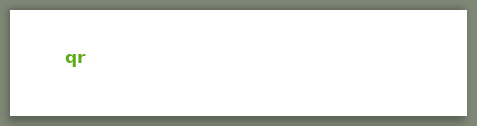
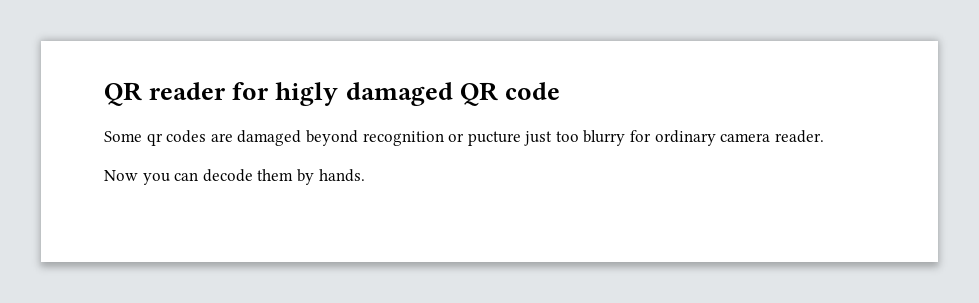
- qr
+ QR reader for higly damaged QR code
+ Some qr codes are damaged beyond recognition or pucture just too blurry for ordinary camera reader.
+ Now you can decode them by hands.

